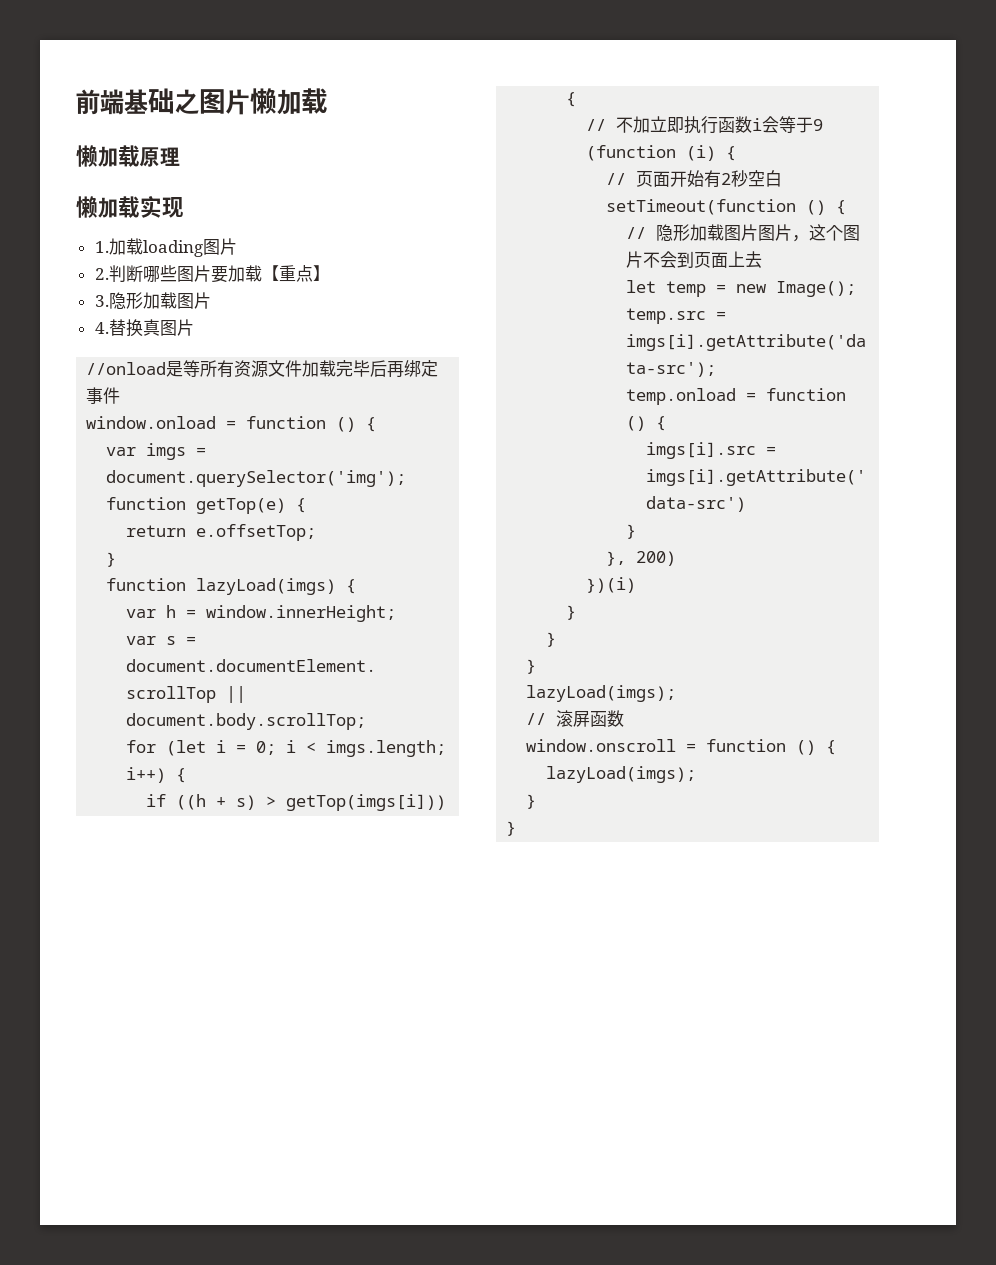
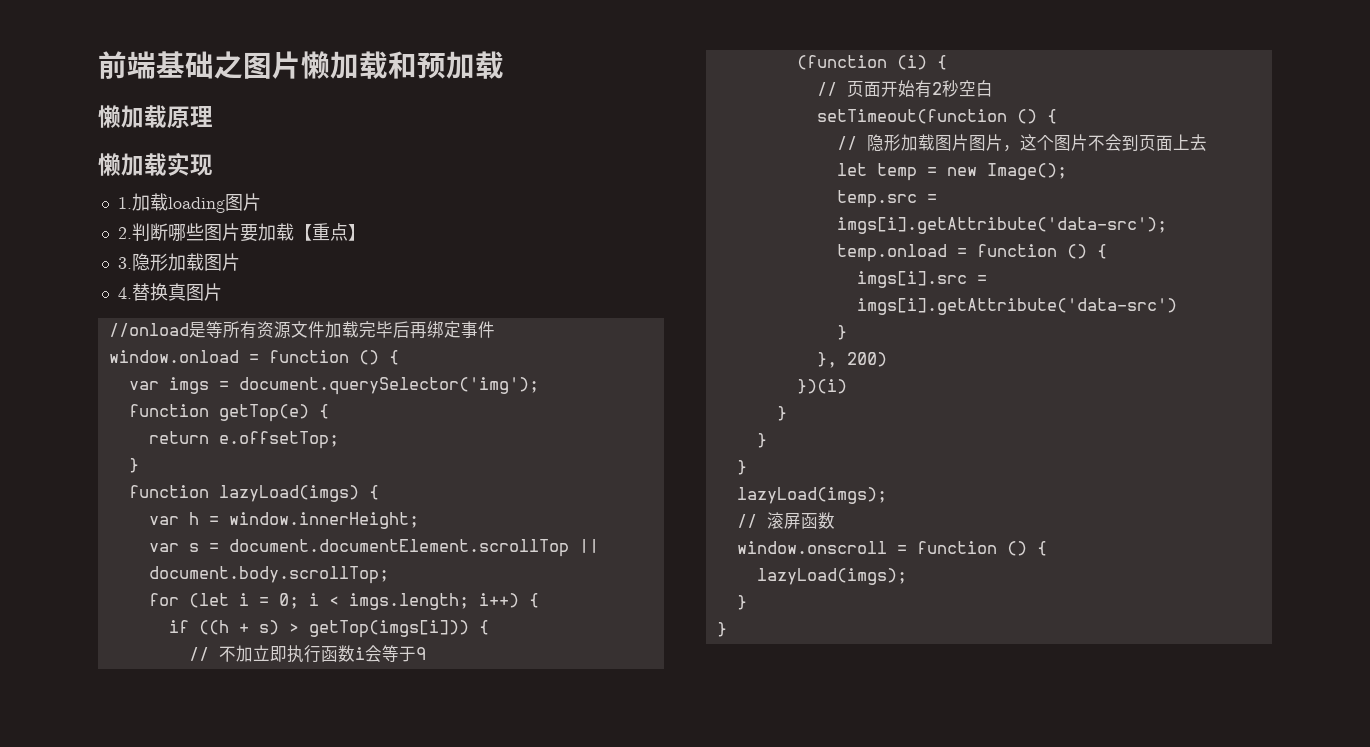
- 前端基础之图片懒加载
+ 前端基础之图片懒加载和预加载

